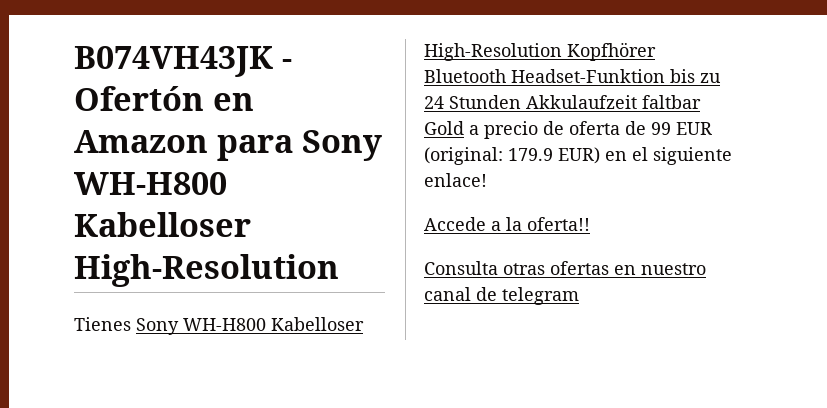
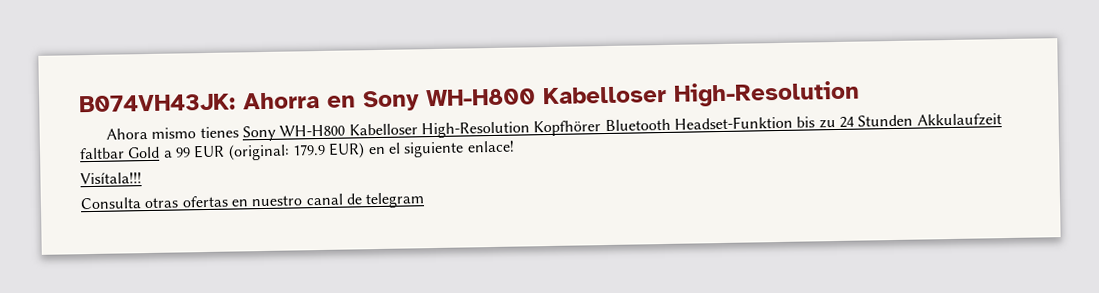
- B074VH43JK - Ofertón en Amazon para Sony WH-H800 Kabelloser High-Resolution
+ B074VH43JK: Ahorra en Sony WH-H800 Kabelloser High-Resolution
- Tienes Sony WH-H800 Kabelloser High-Resolution Kopfhörer Bluetooth Headset-Funktion bis zu 24 Stunden Akkulaufzeit faltbar Gold a precio de oferta de 99 EUR (original: 179.9 EUR) en el siguiente enlace!
+ Ahora mismo tienes Sony WH-H800 Kabelloser High-Resolution Kopfhörer Bluetooth Headset-Funktion bis zu 24 Stunden Akkulaufzeit faltbar Gold a 99 EUR (original: 179.9 EUR) en el siguiente enlace!
- Accede a la oferta!!
+ Visítala!!!

